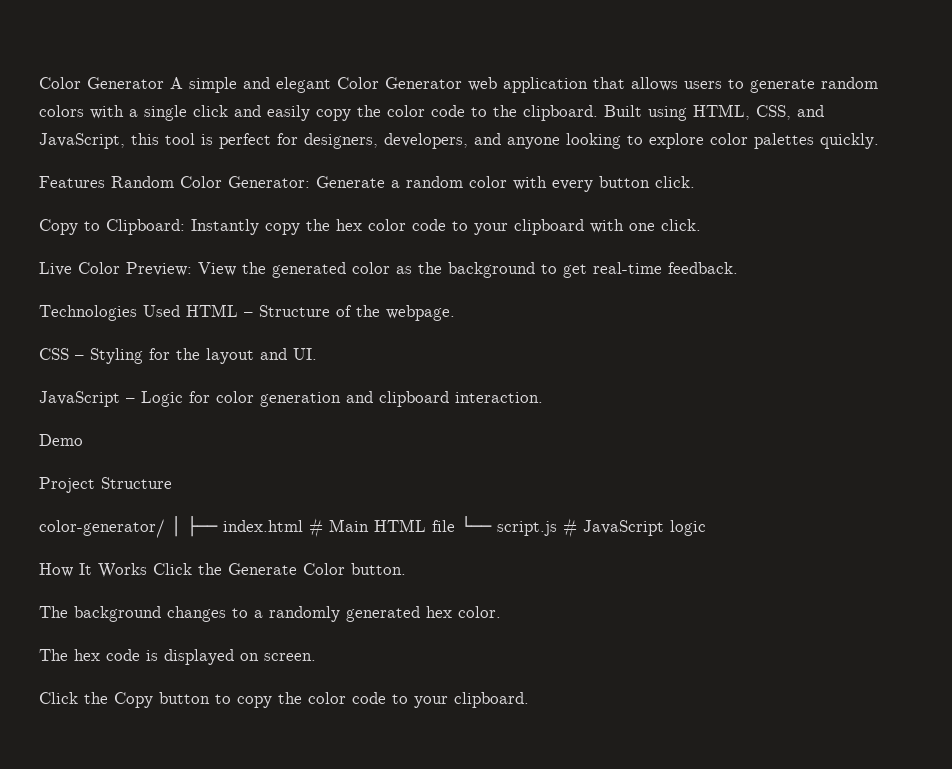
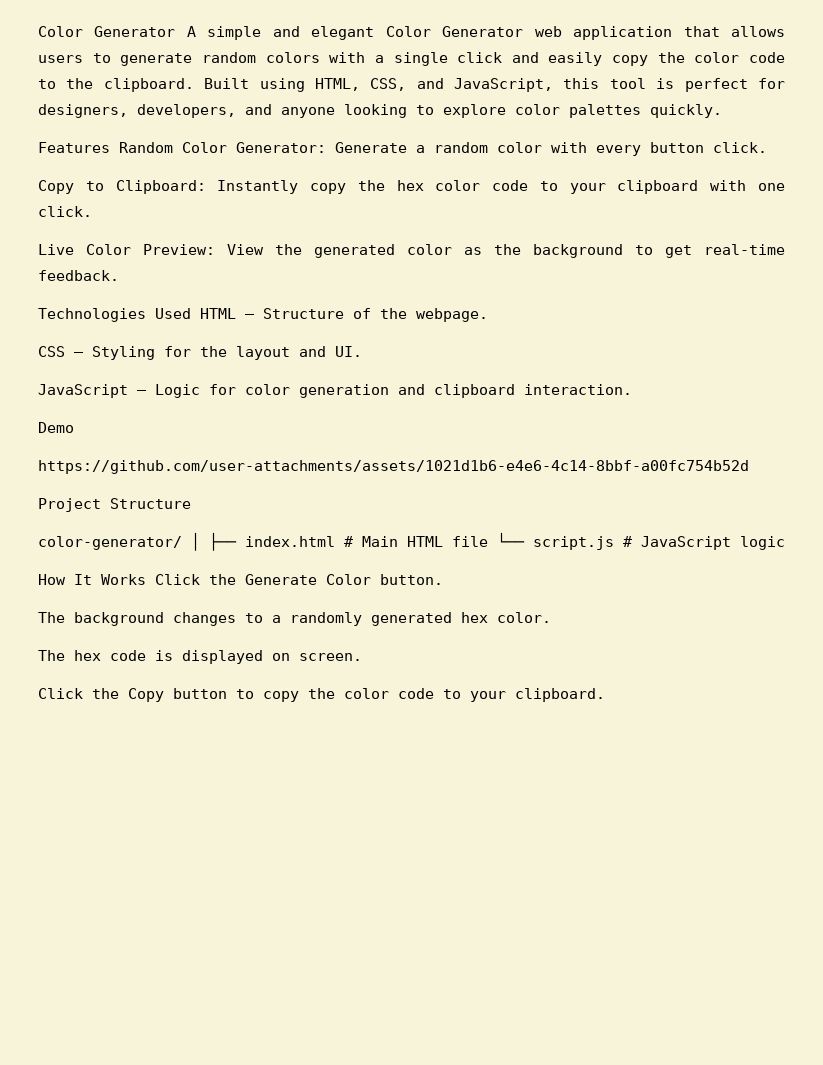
+ https://github.com/user-attachments/assets/1021d1b6-e4e6-4c14-8bbf-a00fc754b52d

